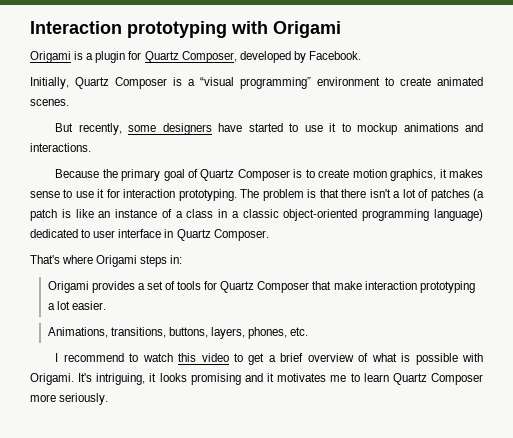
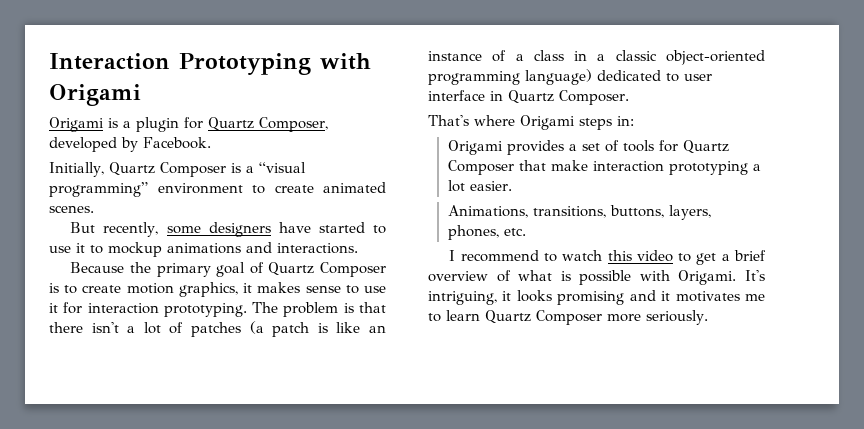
- Interaction prototyping with Origami
+ Interaction Prototyping with Origami

